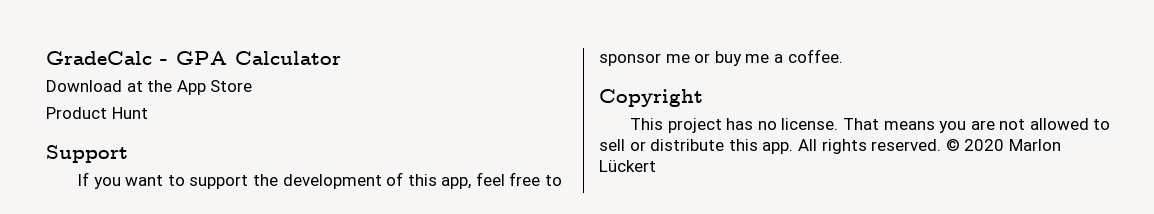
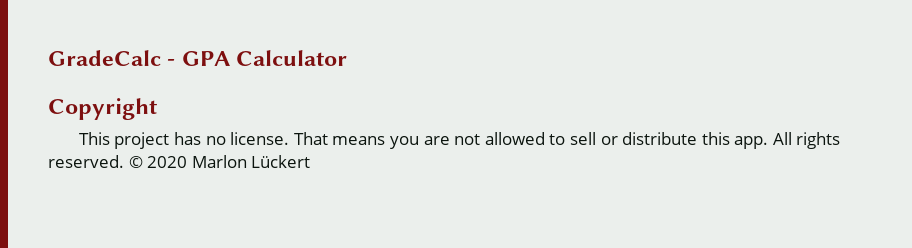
- Download at the App Store
- Product Hunt
- Support
- If you want to support the development of this app, feel free to sponsor me or buy me a coffee.

